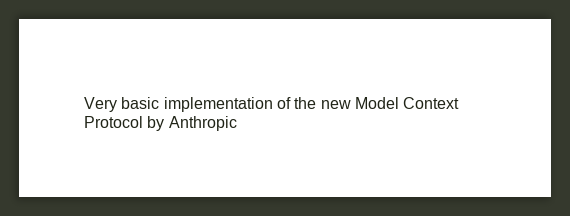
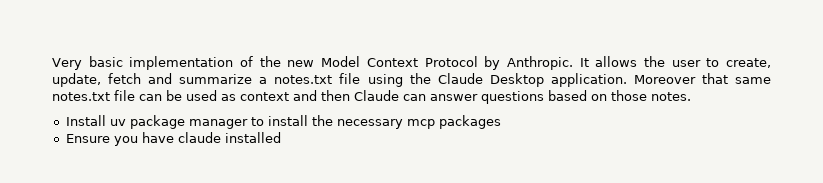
- Very basic implementation of the new Model Context Protocol by Anthropic
+ Very basic implementation of the new Model Context Protocol by Anthropic. It allows the user to create, update, fetch and summarize a notes.txt file using the Claude Desktop application. Moreover that same notes.txt file can be used as context and then Claude can answer questions based on those notes.
+ Install uv package manager to install the necessary mcp packages
+ Ensure you have claude installed

